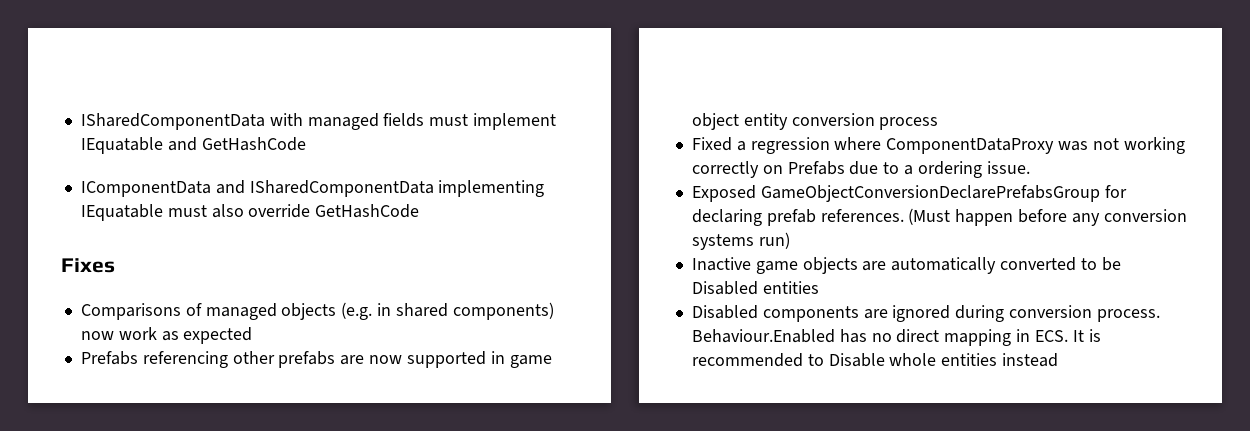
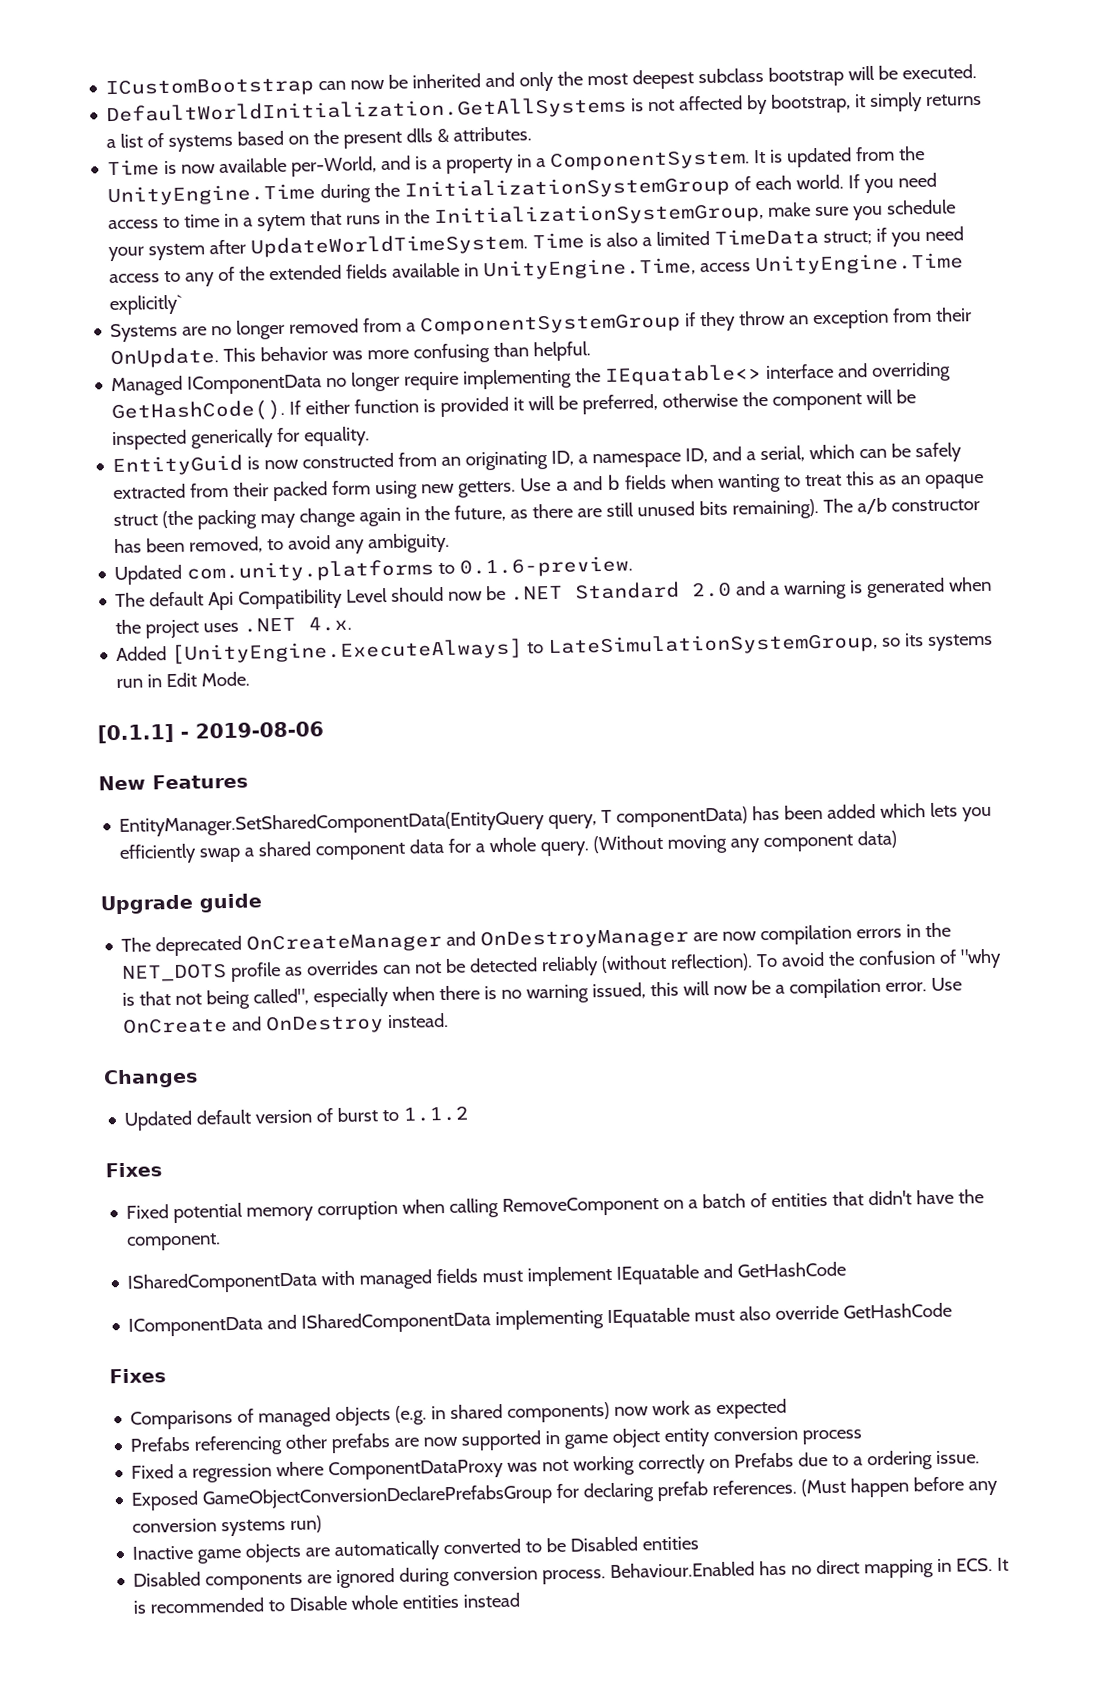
+ ICustomBootstrap can now be inherited and only the most deepest subclass bootstrap will be executed.
+ DefaultWorldInitialization.GetAllSystems is not affected by bootstrap, it simply returns a list of systems based on the present dlls & attributes.
+ Time is now available per-World, and is a property in a ComponentSystem. It is updated from the UnityEngine.Time during the InitializationSystemGroup of each world. If you need access to time in a sytem that runs in the InitializationSystemGroup, make sure you schedule your system after UpdateWorldTimeSystem. Time is also a limited TimeData struct; if you need access to any of the extended fields available in UnityEngine.Time, access UnityEngine.Time explicitly`
+ Systems are no longer removed from a ComponentSystemGroup if they throw an exception from their OnUpdate. This behavior was more confusing than helpful.
+ Managed IComponentData no longer require implementing the IEquatable<> interface and overriding GetHashCode(). If either function is provided it will be preferred, otherwise the component will be inspected generically for equality.
+ EntityGuid is now constructed from an originating ID, a namespace ID, and a serial, which can be safely extracted from their packed form using new getters. Use a and b fields when wanting to treat this as an opaque struct (the packing may change again in the future, as there are still unused bits remaining). The a/b constructor has been removed, to avoid any ambiguity.
+ Updated com.unity.platforms to 0.1.6-preview.
+ The default Api Compatibility Level should now be .NET Standard 2.0 and a warning is generated when the project uses .NET 4.x.
+ Added [UnityEngine.ExecuteAlways] to LateSimulationSystemGroup, so its systems run in Edit Mode.
+ [0.1.1] - 2019-08-06
+ New Features
+ EntityManager.SetSharedComponentData(EntityQuery query, T componentData) has been added which lets you efficiently swap a shared component data for a whole query. (Without moving any component data)
+ Upgrade guide
+ The deprecated OnCreateManager and OnDestroyManager are now compilation errors in the NET_DOTS profile as overrides can not be detected reliably (without reflection). To avoid the confusion of "why is that not being called", especially when there is no warning issued, this will now be a compilation error. Use OnCreate and OnDestroy instead.
+ Changes
+ Updated default version of burst to 1.1.2
+ Fixes
+ Fixed potential memory corruption when calling RemoveComponent on a batch of entities that didn't have the component.

